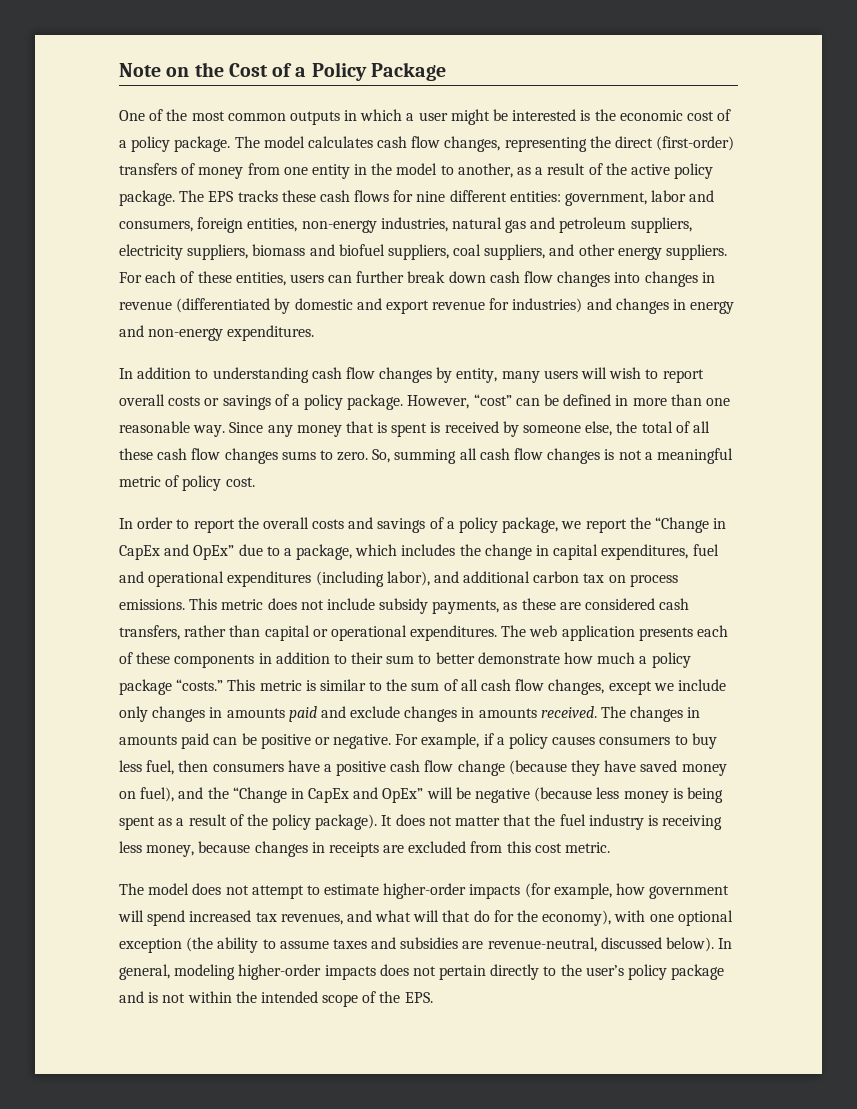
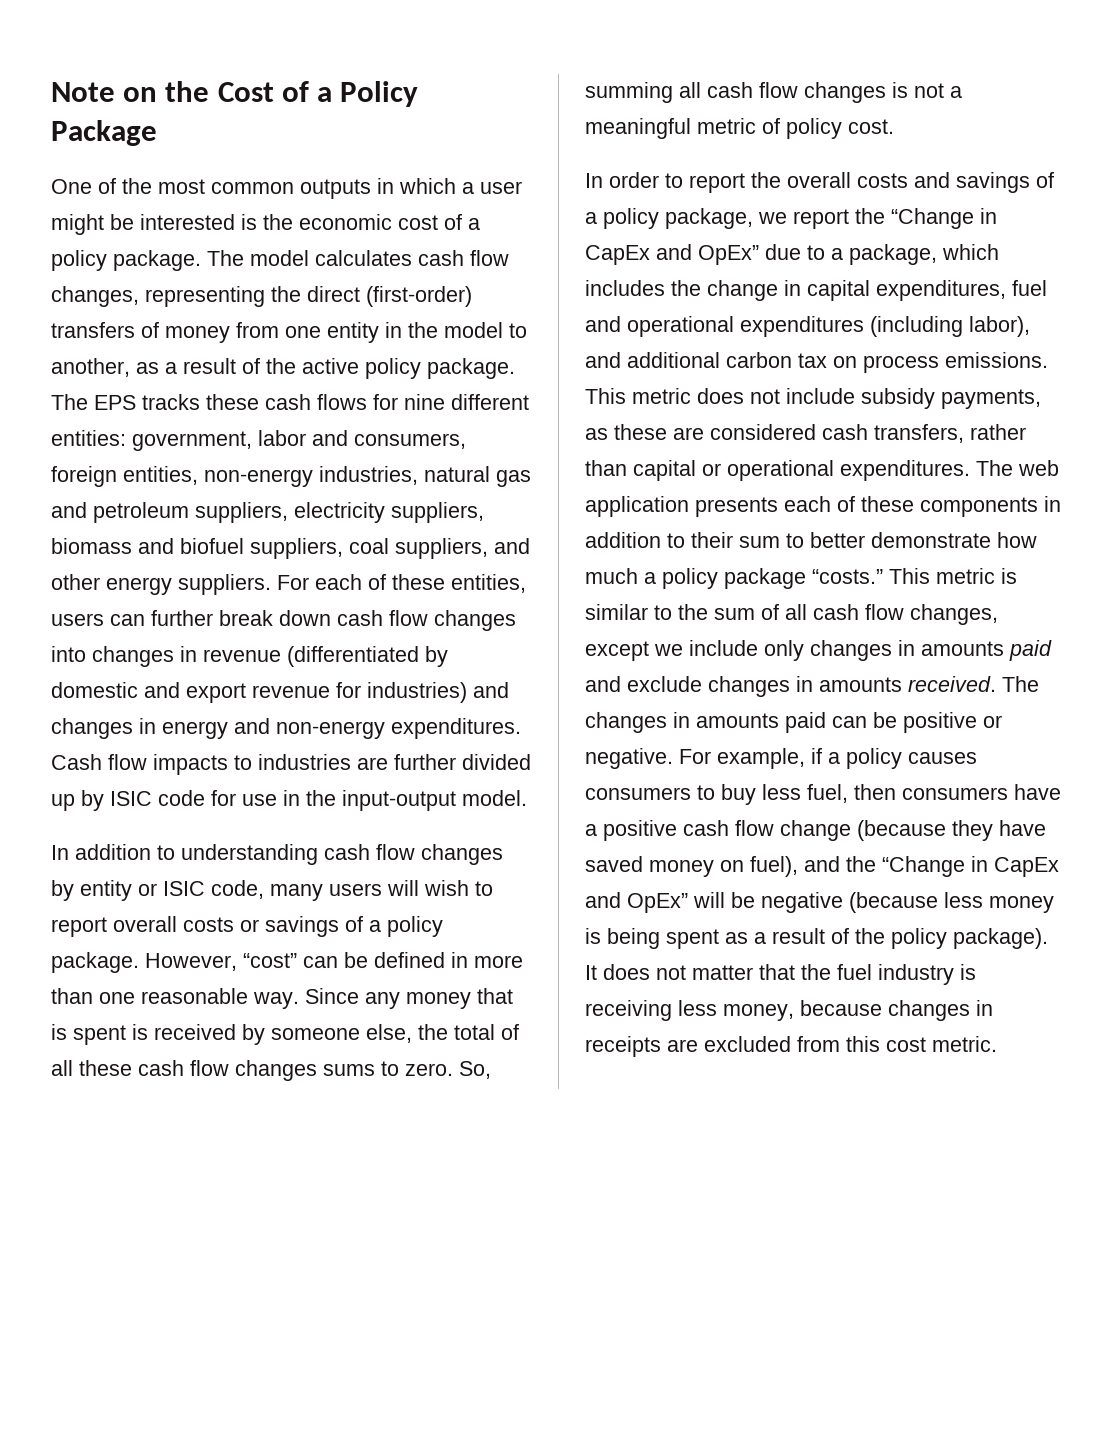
+ Cash flow impacts to industries are further divided up by ISIC code for use in the input-output model.
- In addition to understanding cash flow changes by entity, many users will wish to report overall costs or savings of a policy package.
+ In addition to understanding cash flow changes by entity or ISIC code, many users will wish to report overall costs or savings of a policy package.
- The model does not attempt to estimate higher-order impacts (for example, how government will spend increased tax revenues, and what will that do for the economy), with one optional exception (the ability to assume taxes and subsidies are revenue-neutral, discussed below). In general, modeling higher-order impacts does not pertain directly to the user’s policy package and is not within the intended scope of the EPS.

